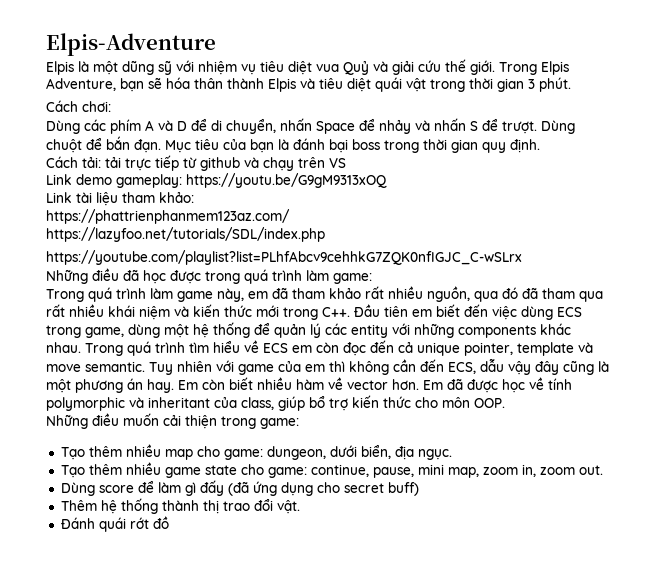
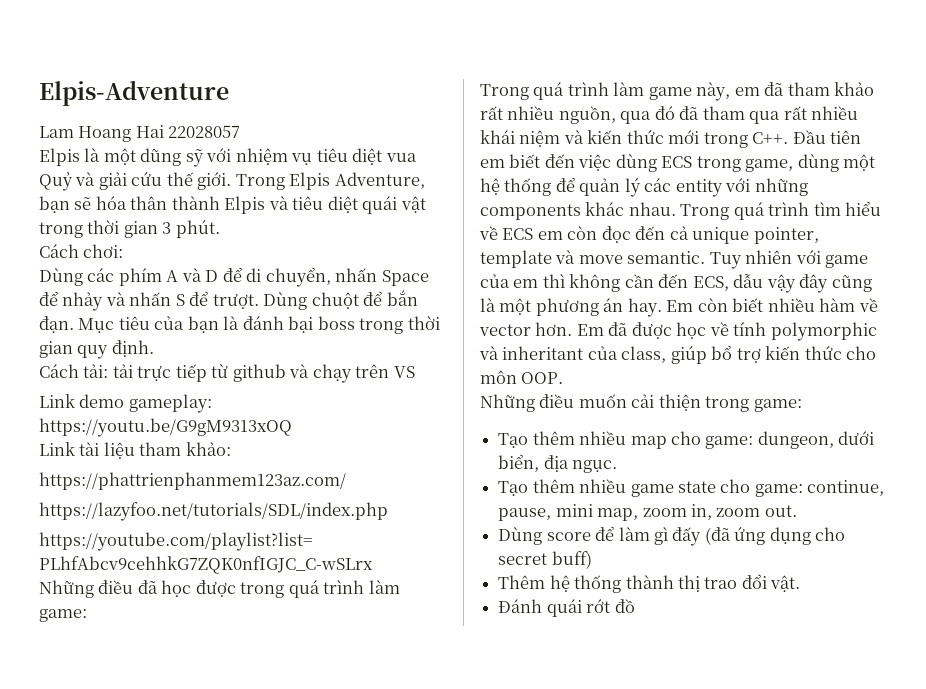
+ Lam Hoang Hai 22028057

